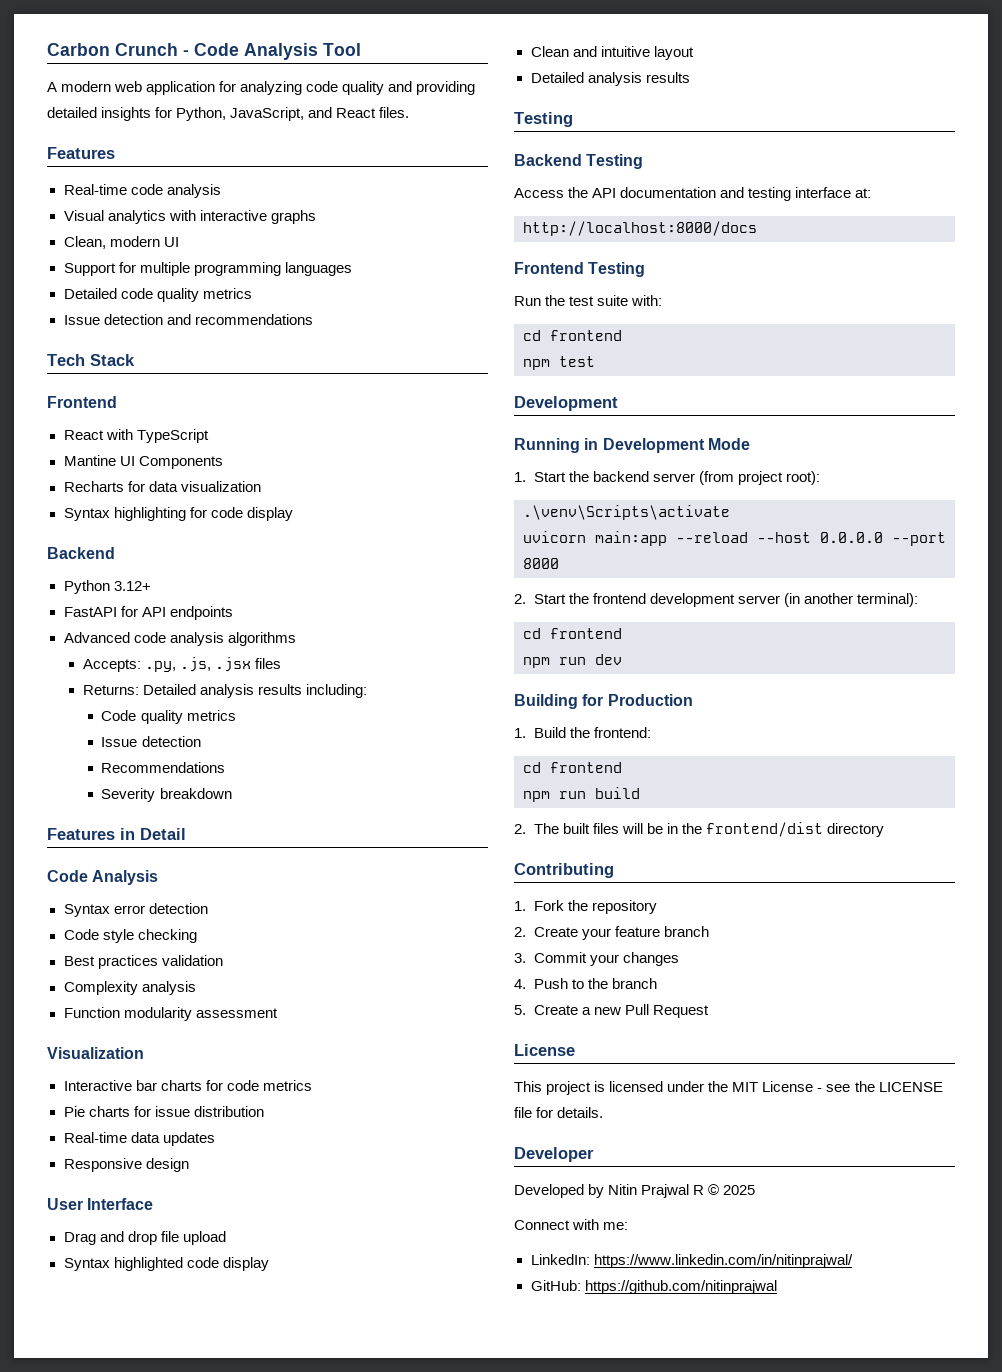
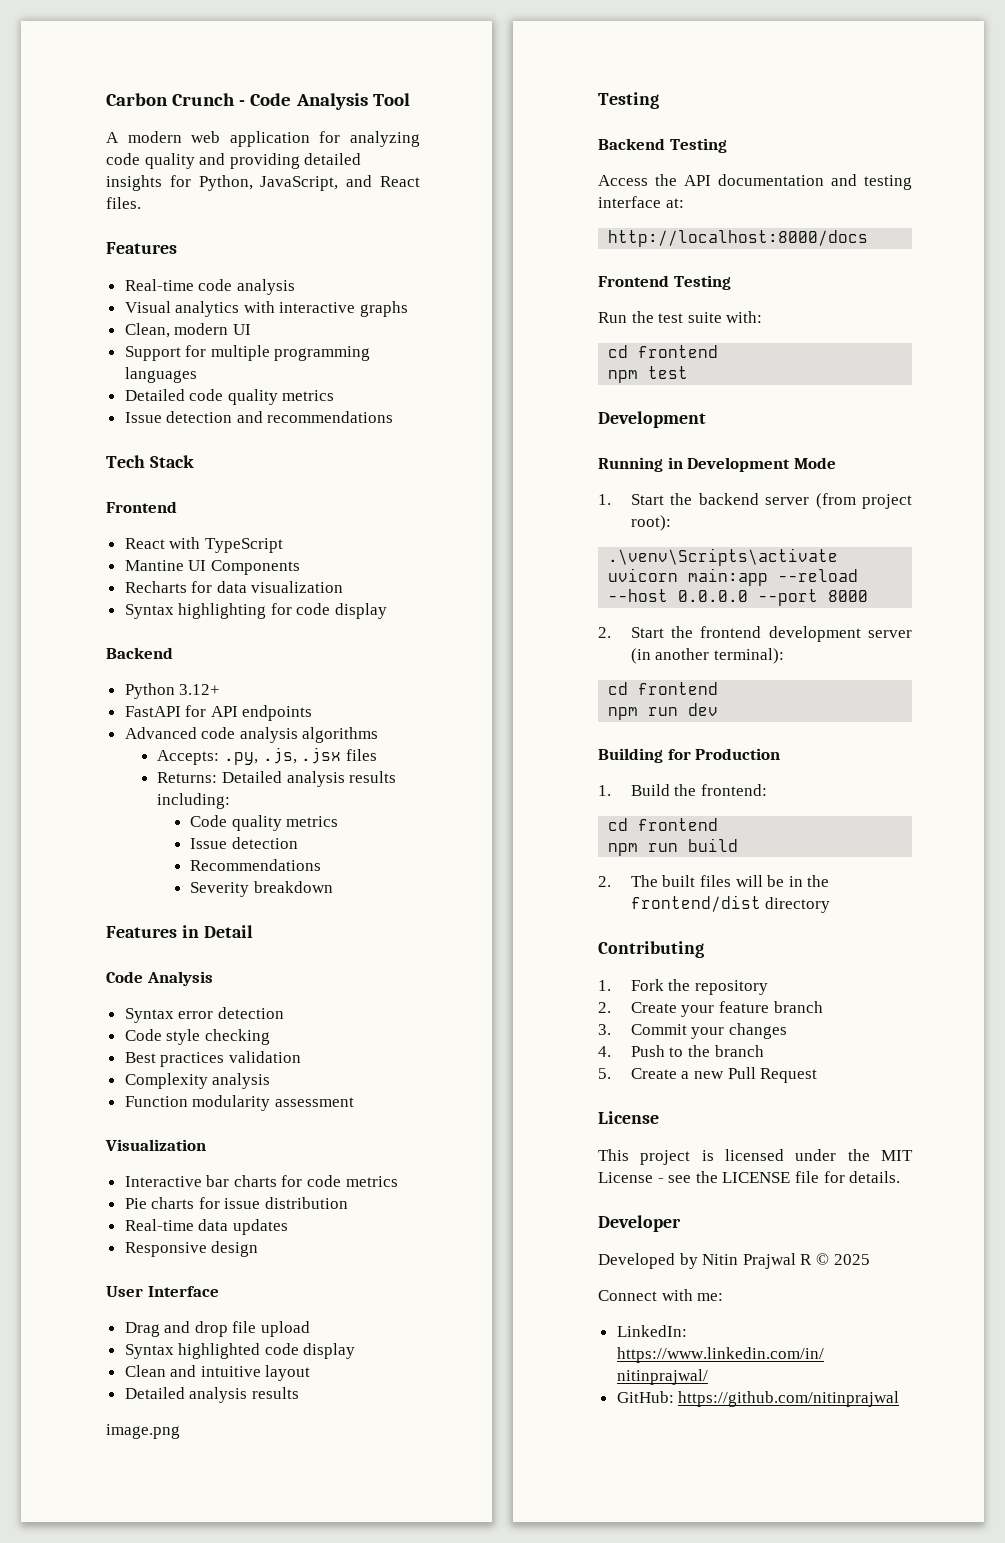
+ image.png

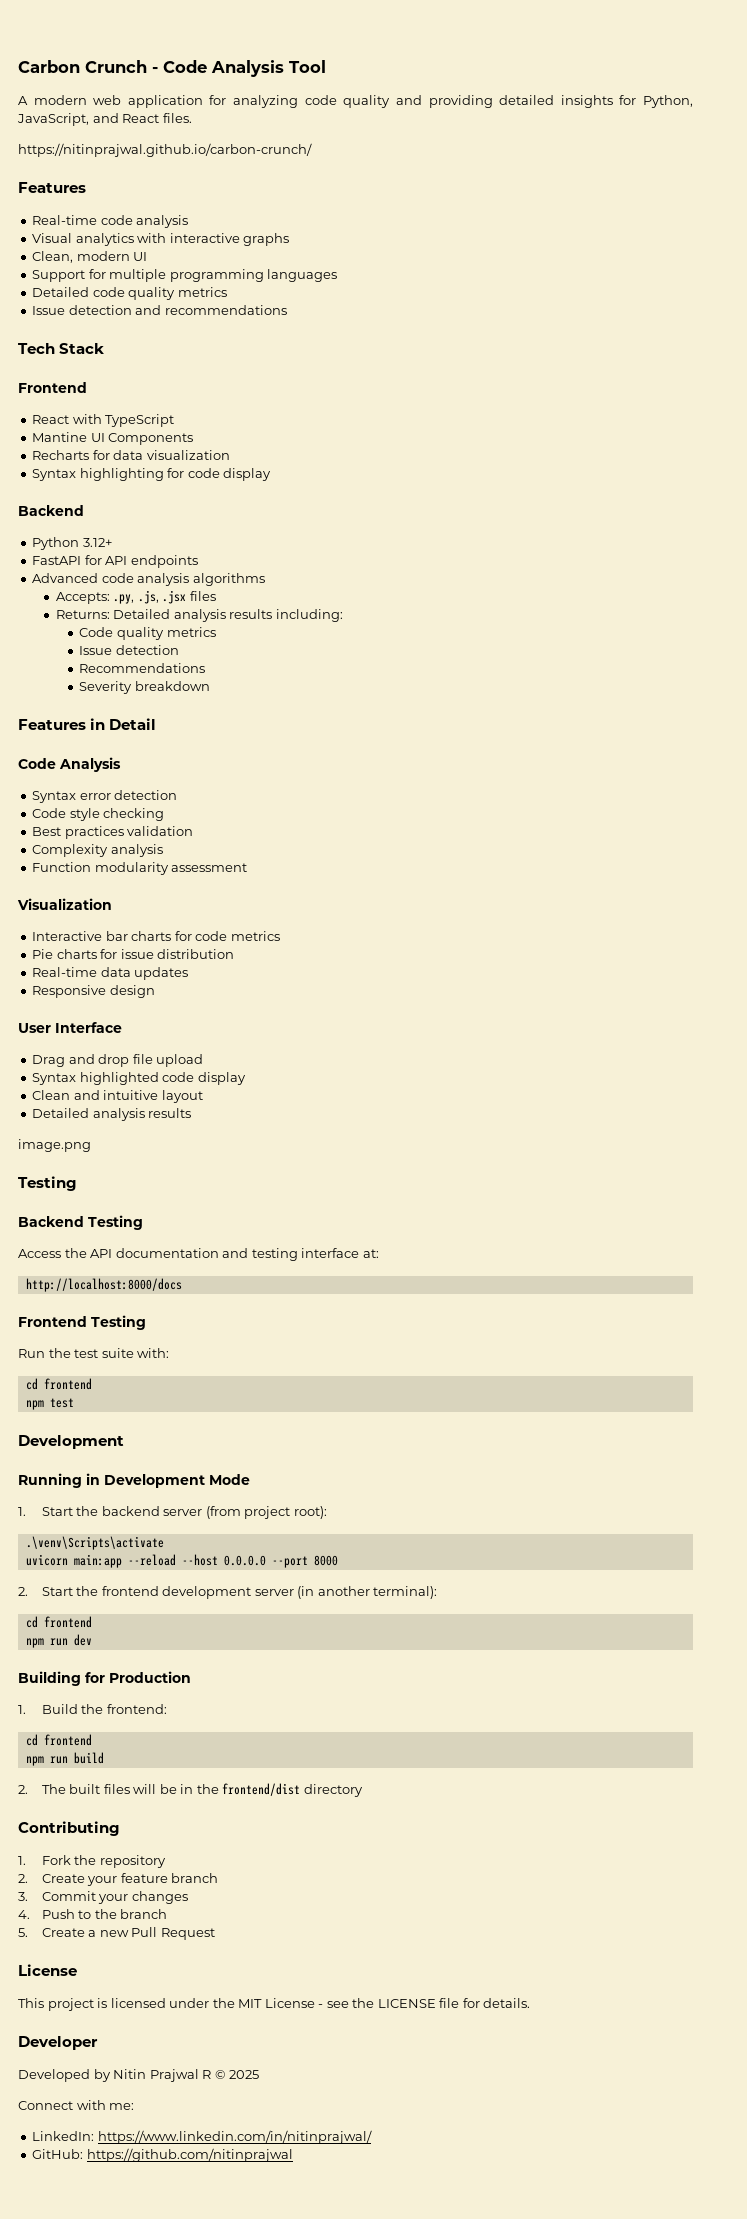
+ https://nitinprajwal.github.io/carbon-crunch/

